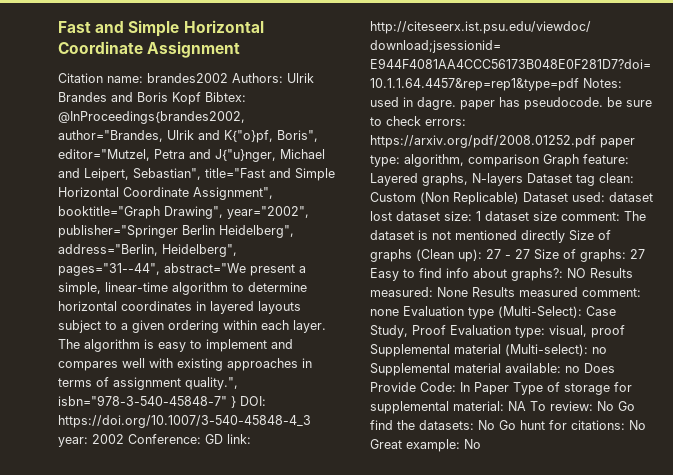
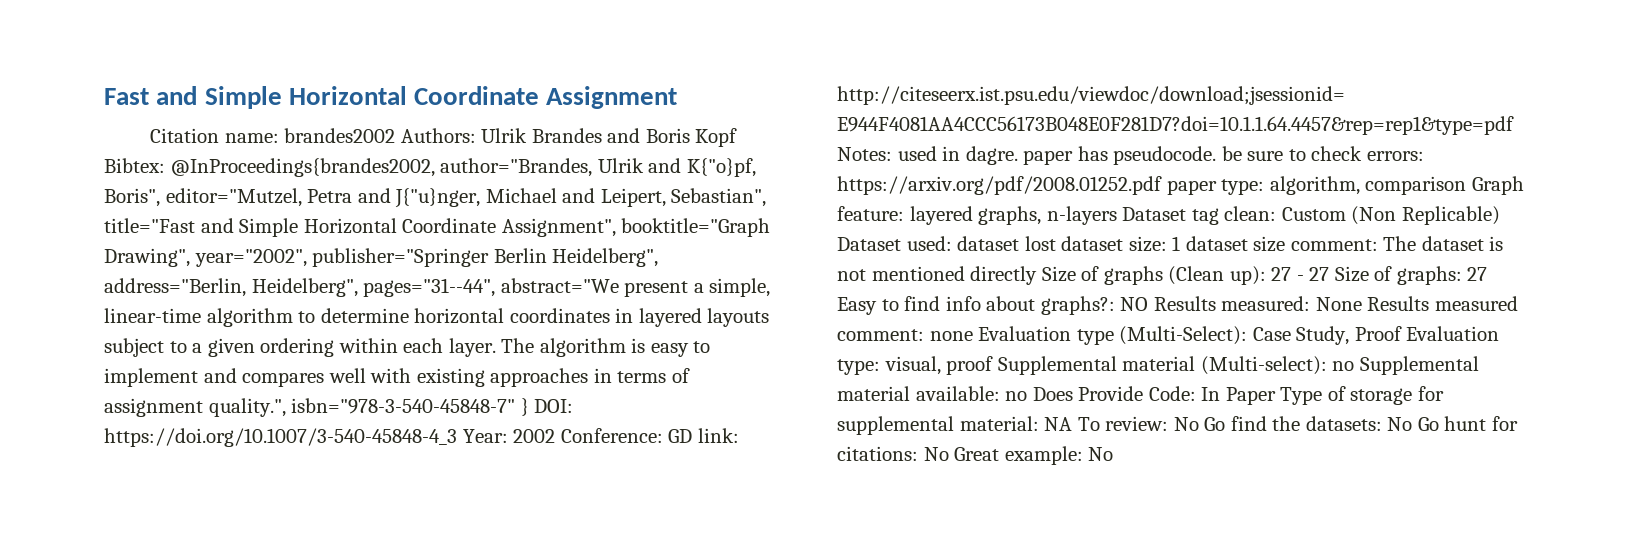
- https://doi.org/10.1007/3-540-45848-4_3 year:
+ https://doi.org/10.1007/3-540-45848-4_3 Year:
- Layered graphs, N-layers Dataset tag clean:
+ layered graphs, n-layers Dataset tag clean:

